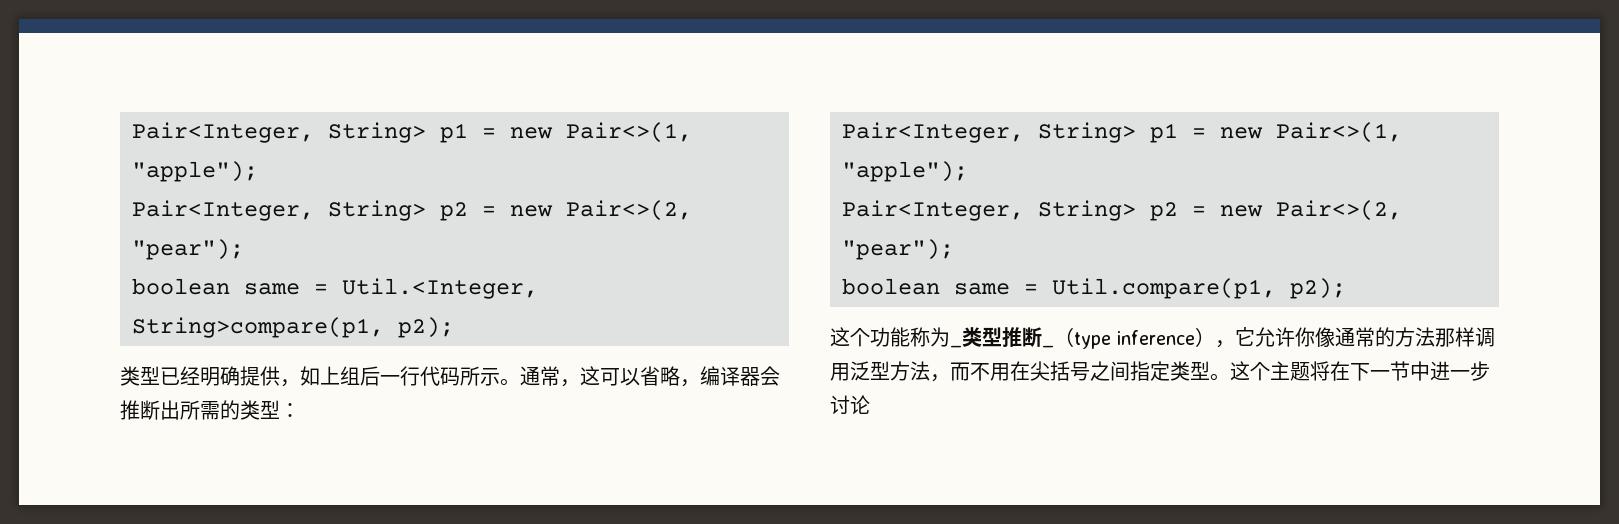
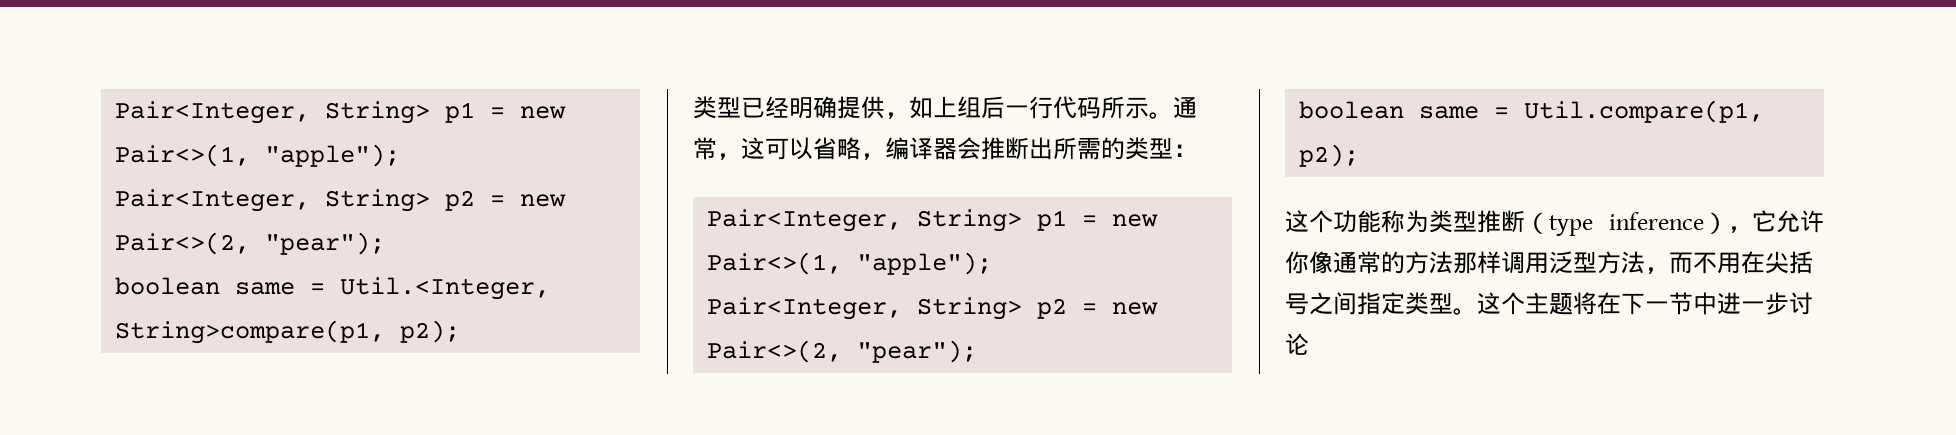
- 这个功能称为_类型推断_（type inference），它允许你像通常的方法那样调用泛型方法，而不用在尖括号之间指定类型。
+ 这个功能称为类型推断（type inference），它允许你像通常的方法那样调用泛型方法，而不用在尖括号之间指定类型。

